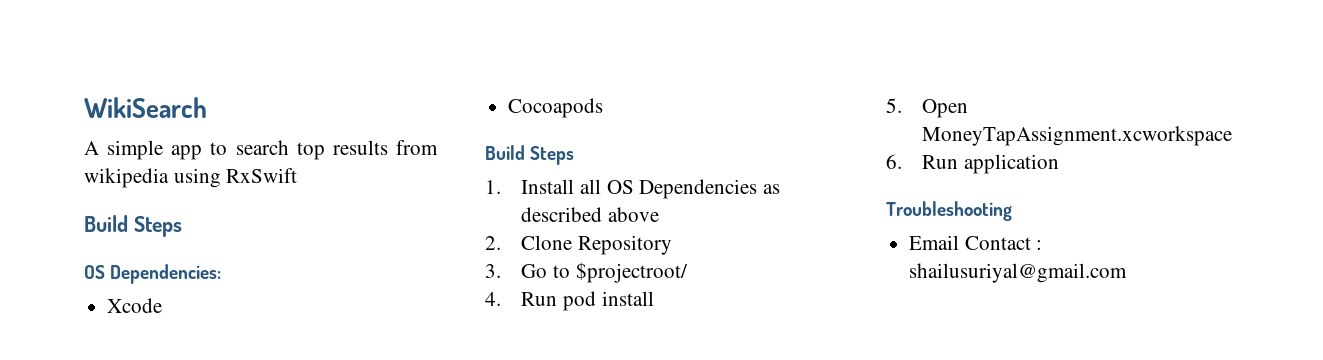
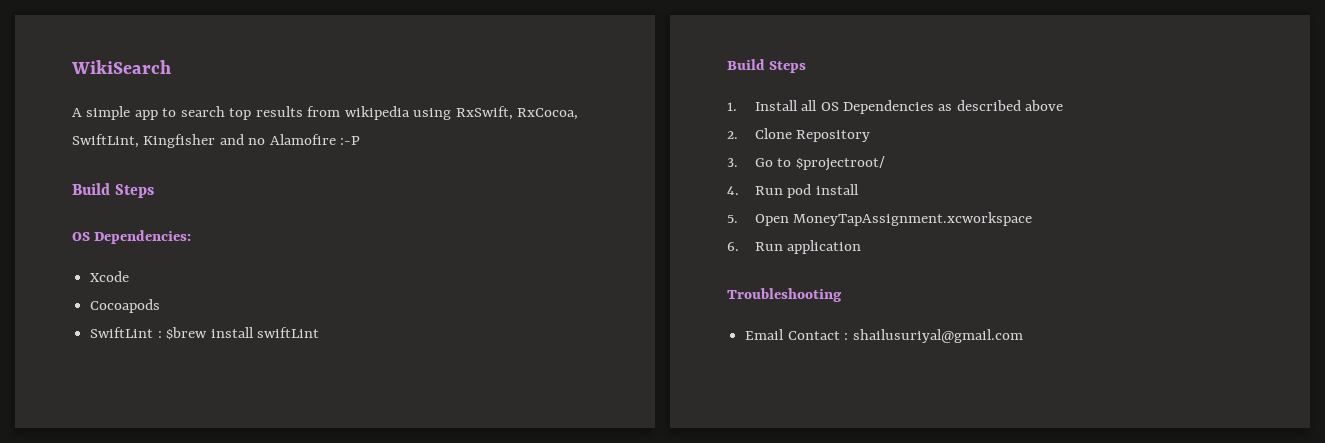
- A simple app to search top results from wikipedia using RxSwift
+ A simple app to search top results from wikipedia using RxSwift, RxCocoa, SwiftLint, Kingfisher and no Alamofire :-P
+ SwiftLint : $brew install swiftLint

